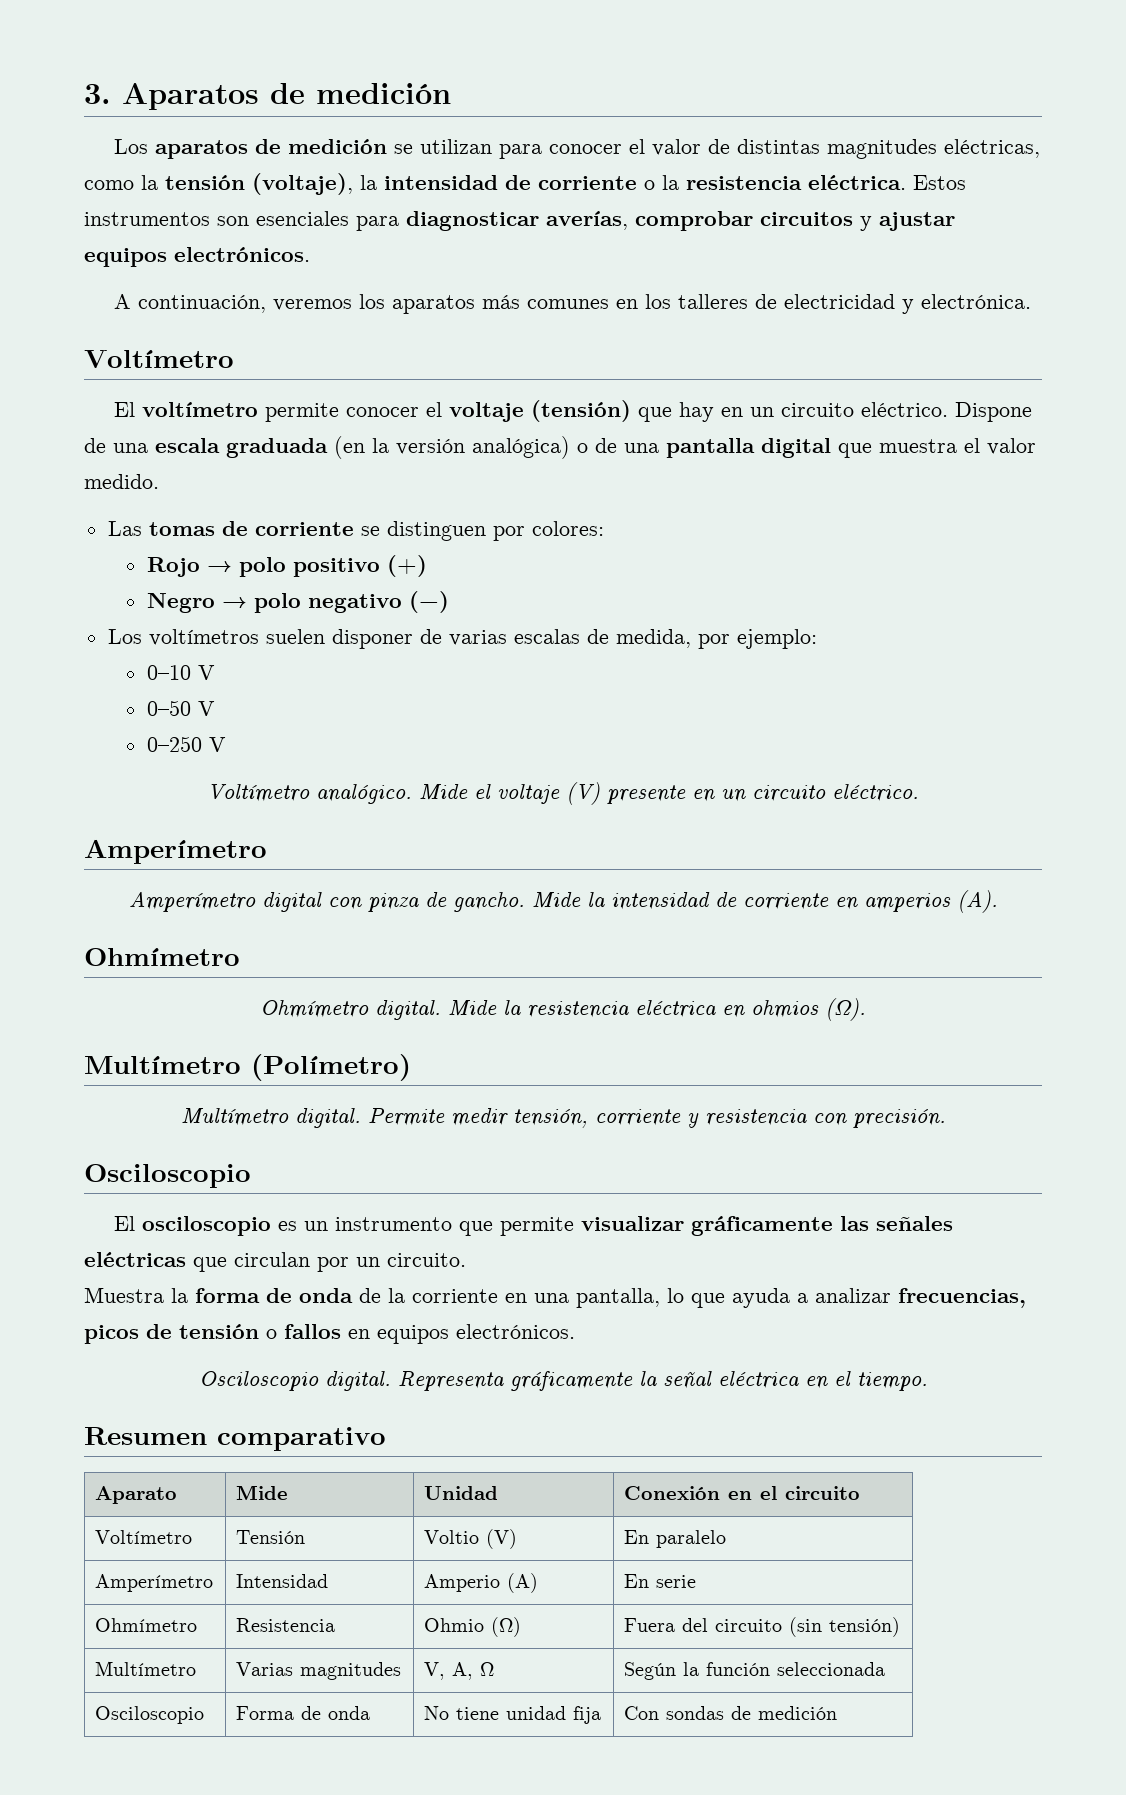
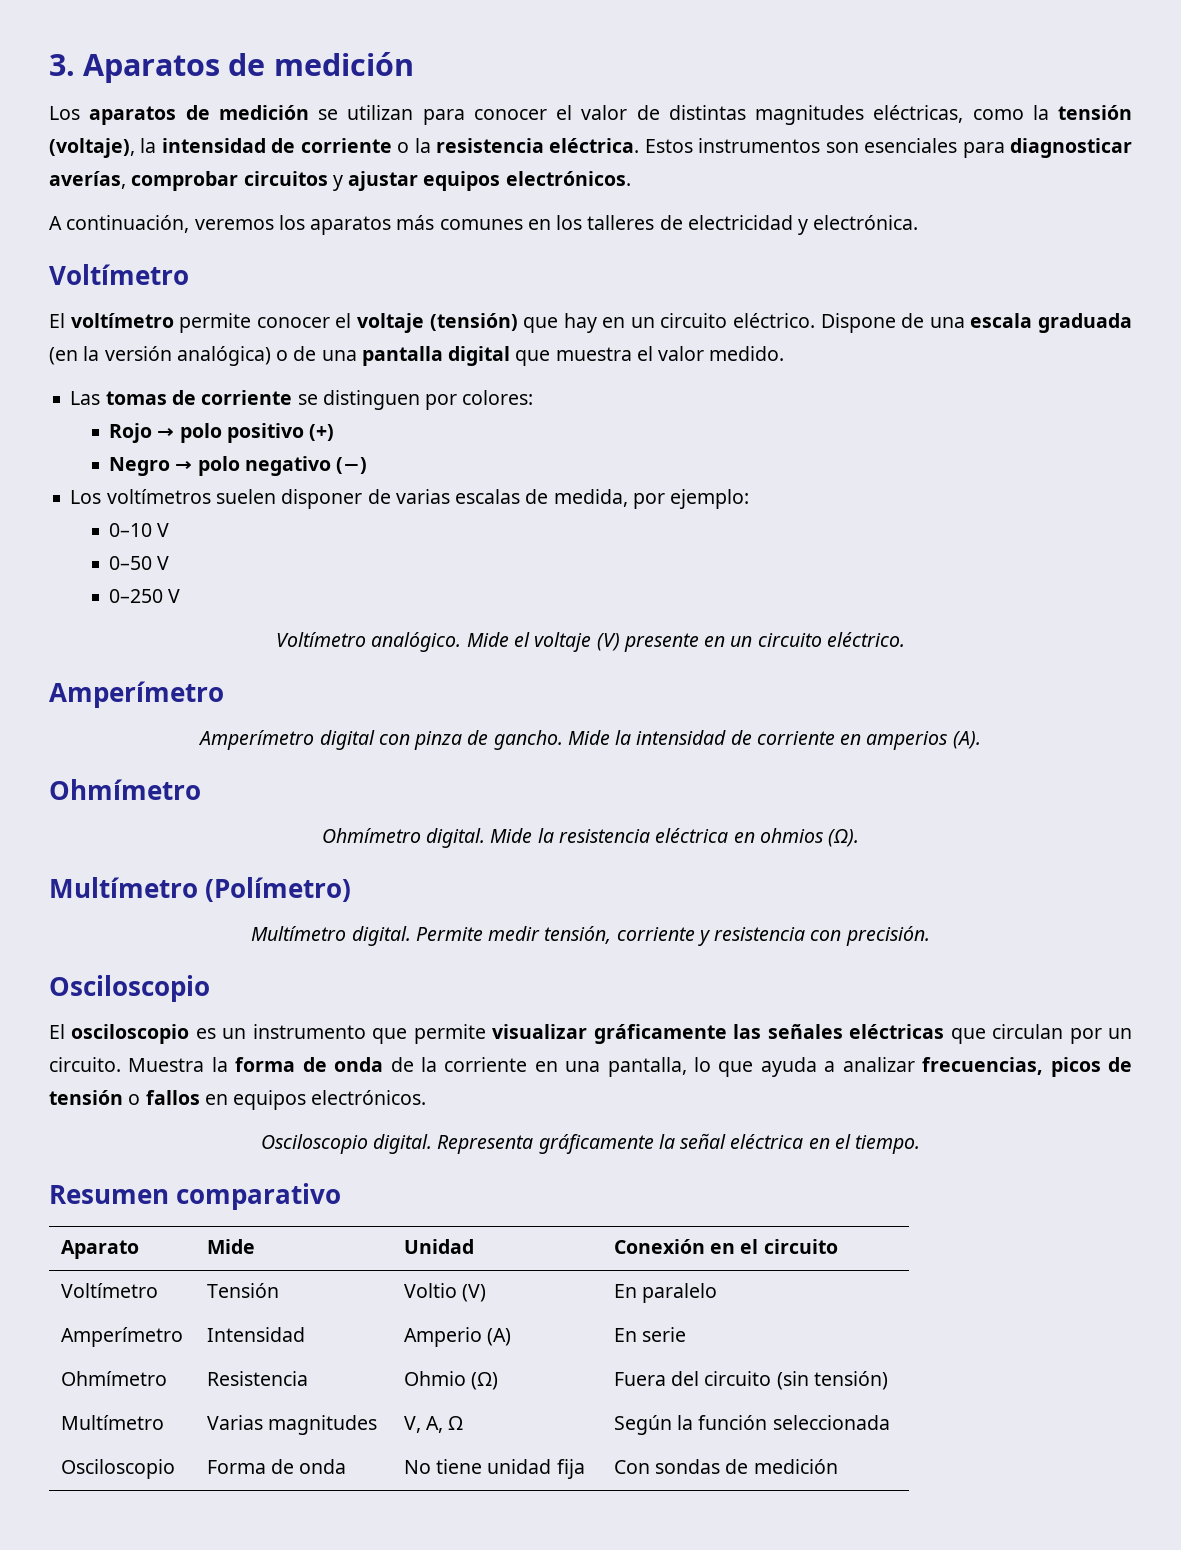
- El osciloscopio es un instrumento que permite visualizar gráficamente las señales eléctricas que circulan por un circuito.
- Muestra la forma de onda de la corriente en una pantalla, lo que ayuda a analizar frecuencias, picos de tensión o fallos en equipos electrónicos.
+ El osciloscopio es un instrumento que permite visualizar gráficamente las señales eléctricas que circulan por un circuito. Muestra la forma de onda de la corriente en una pantalla, lo que ayuda a analizar frecuencias, picos de tensión o fallos en equipos electrónicos.

